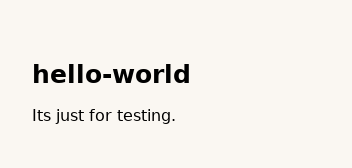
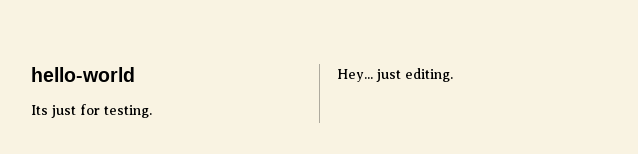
+ Hey... just editing.

